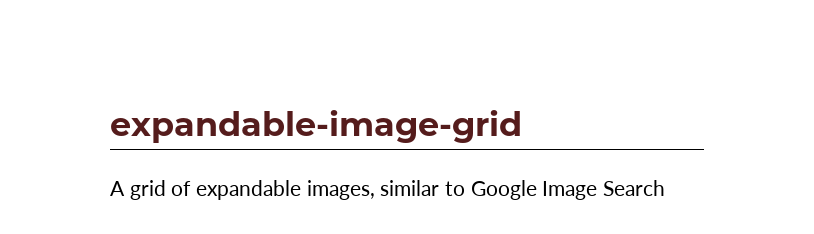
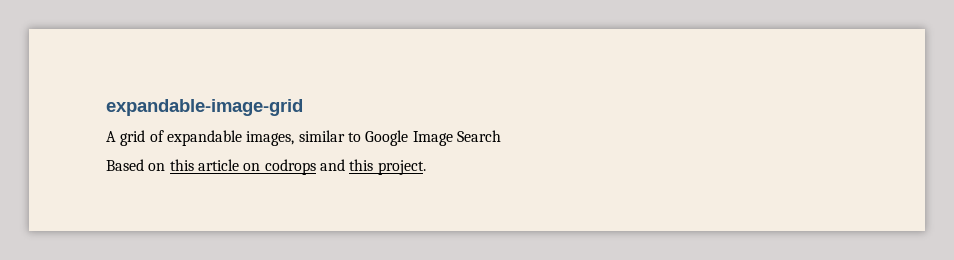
+ Based on this article on codrops and this project.

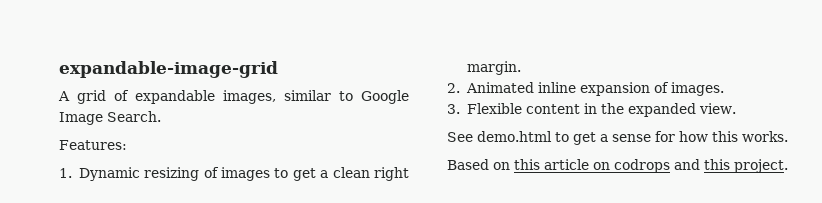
- A grid of expandable images, similar to Google Image Search
+ A grid of expandable images, similar to Google Image Search.
+ Features:
+ 1. Dynamic resizing of images to get a clean right margin.
+ 2. Animated inline expansion of images.
+ 3. Flexible content in the expanded view.
+ See demo.html to get a sense for how this works.

